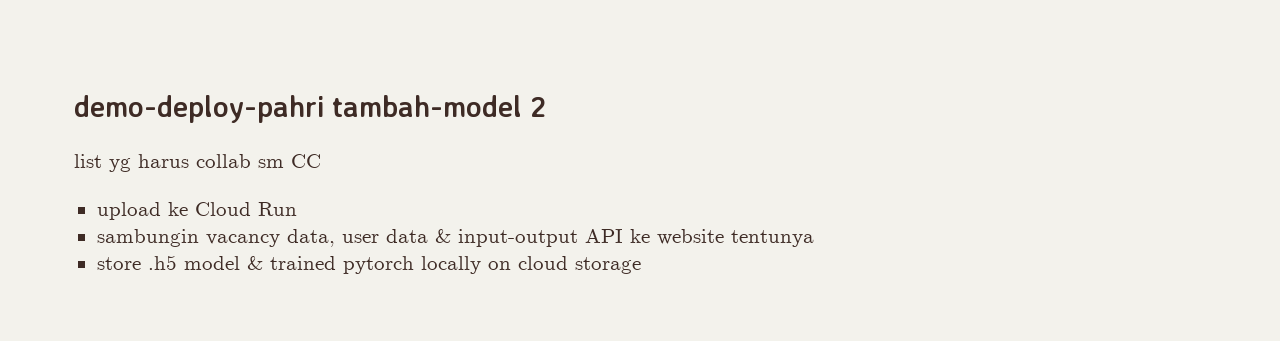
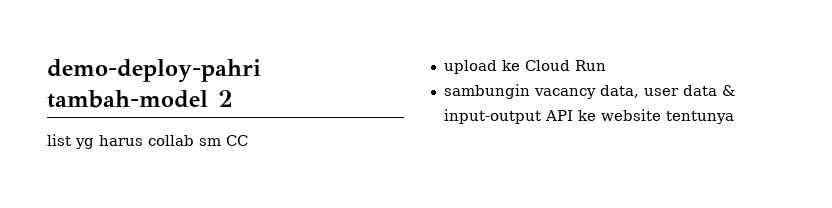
- store .h5 model & trained pytorch locally on cloud storage

